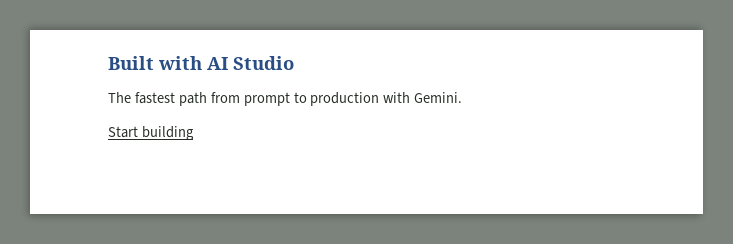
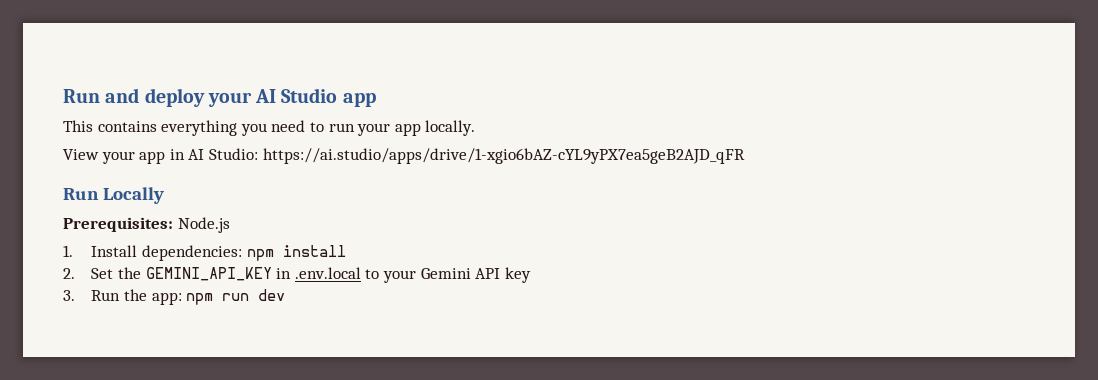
- Built with AI Studio
- The fastest path from prompt to production with Gemini.
- Start building
+ Run and deploy your AI Studio app
+ This contains everything you need to run your app locally.
+ View your app in AI Studio: https://ai.studio/apps/drive/1-xgio6bAZ-cYL9yPX7ea5geB2AJD_qFR
+ Run Locally
+ Prerequisites: Node.js
+ 1. Install dependencies: npm install
+ 2. Set the GEMINI_API_KEY in .env.local to your Gemini API key
+ 3. Run the app: npm run dev

